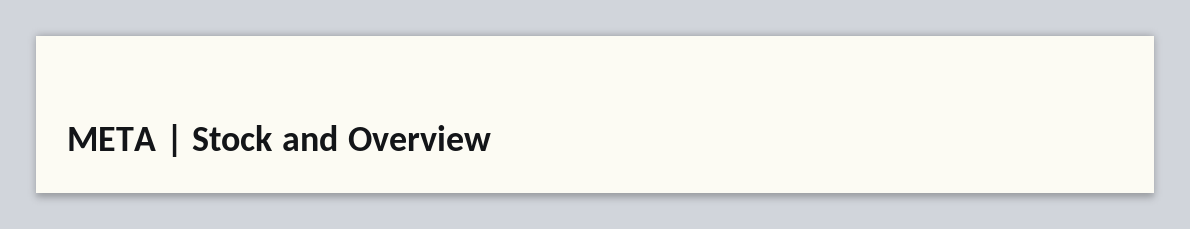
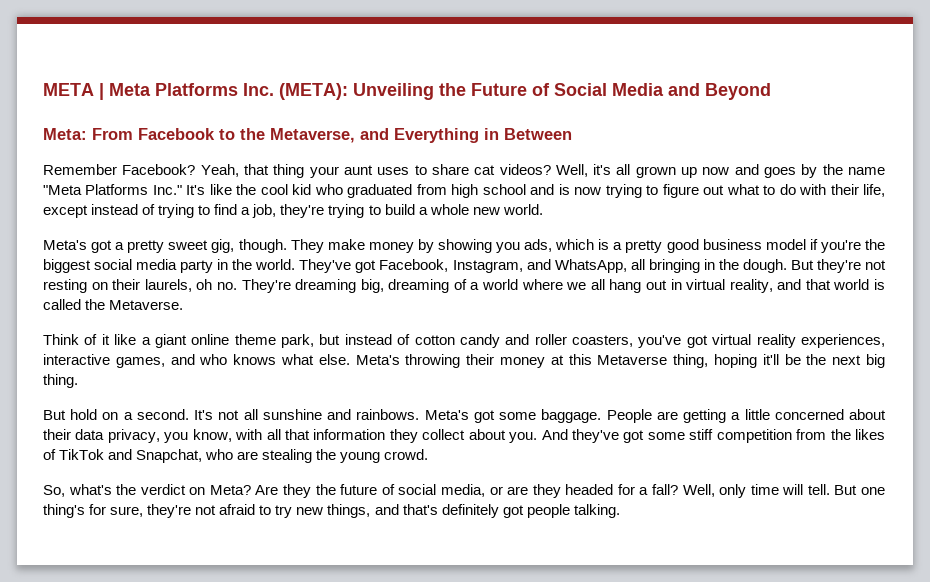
- META | Stock and Overview
+ META | Meta Platforms Inc. (META): Unveiling the Future of Social Media and Beyond
+ Meta: From Facebook to the Metaverse, and Everything in Between
+ Remember Facebook? Yeah, that thing your aunt uses to share cat videos? Well, it's all grown up now and goes by the name "Meta Platforms Inc." It's like the cool kid who graduated from high school and is now trying to figure out what to do with their life, except instead of trying to find a job, they're trying to build a whole new world.
+ Meta's got a pretty sweet gig, though. They make money by showing you ads, which is a pretty good business model if you're the biggest social media party in the world. They've got Facebook, Instagram, and WhatsApp, all bringing in the dough. But they're not resting on their laurels, oh no. They're dreaming big, dreaming of a world where we all hang out in virtual reality, and that world is called the Metaverse.
+ Think of it like a giant online theme park, but instead of cotton candy and roller coasters, you've got virtual reality experiences, interactive games, and who knows what else. Meta's throwing their money at this Metaverse thing, hoping it'll be the next big thing.
+ But hold on a second. It's not all sunshine and rainbows. Meta's got some baggage. People are getting a little concerned about their data privacy, you know, with all that information they collect about you. And they've got some stiff competition from the likes of TikTok and Snapchat, who are stealing the young crowd.
+ So, what's the verdict on Meta? Are they the future of social media, or are they headed for a fall? Well, only time will tell. But one thing's for sure, they're not afraid to try new things, and that's definitely got people talking.

